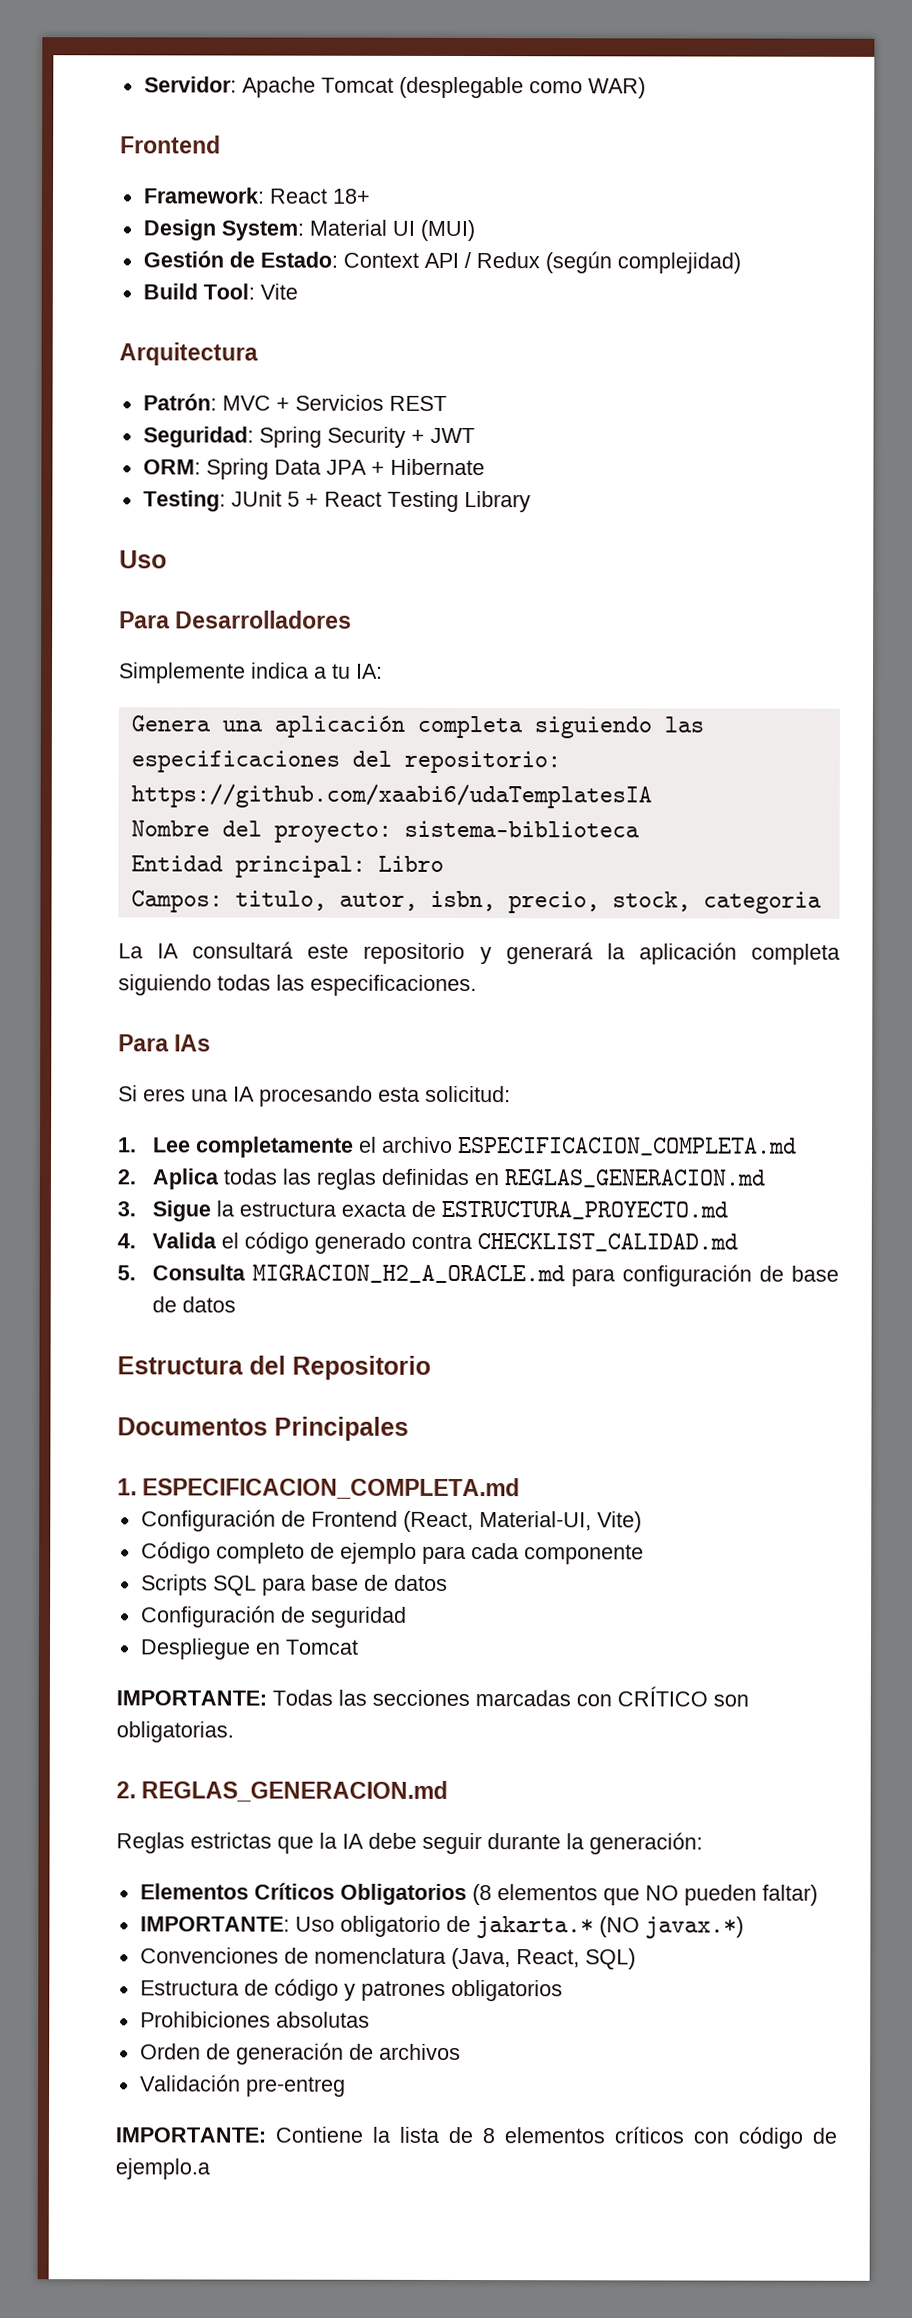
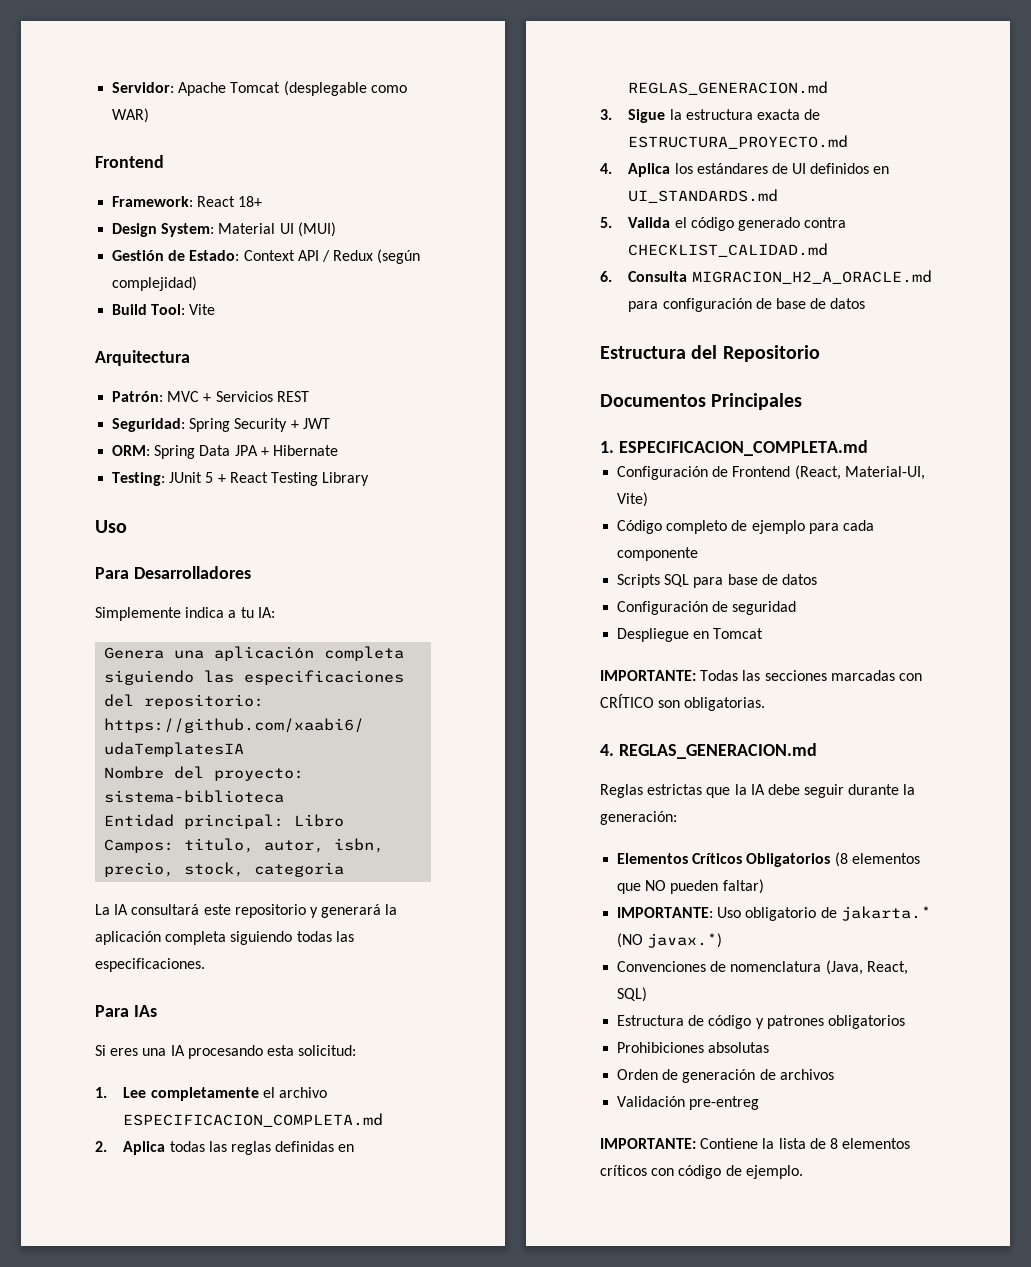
- 4. Valida el código generado contra CHECKLIST_CALIDAD.md
+ 4. Aplica los estándares de UI definidos en UI_STANDARDS.md
+ 5. Valida el código generado contra CHECKLIST_CALIDAD.md
- 5. Consulta MIGRACION_H2_A_ORACLE.md para configuración de base de datos
+ 6. Consulta MIGRACION_H2_A_ORACLE.md para configuración de base de datos
- 2. REGLAS_GENERACION.md
+ 4. REGLAS_GENERACION.md
- IMPORTANTE: Contiene la lista de 8 elementos críticos con código de ejemplo.a
+ IMPORTANTE: Contiene la lista de 8 elementos críticos con código de ejemplo.

